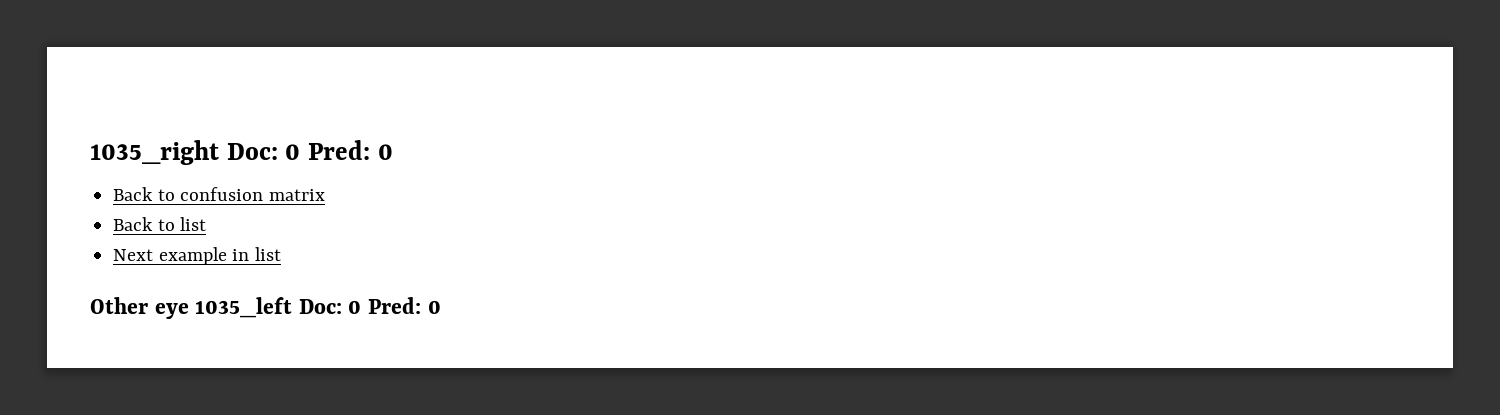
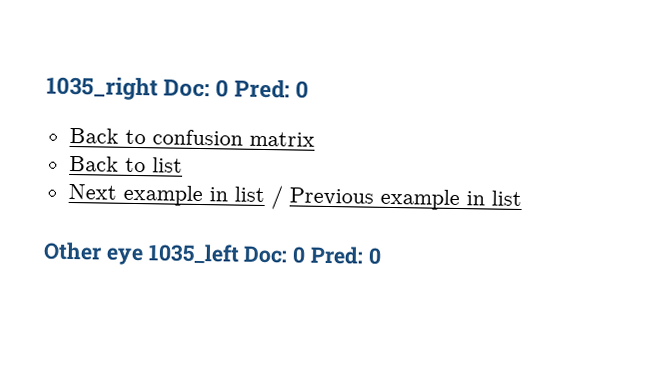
- Next example in list
+ Next example in list / Previous example in list

